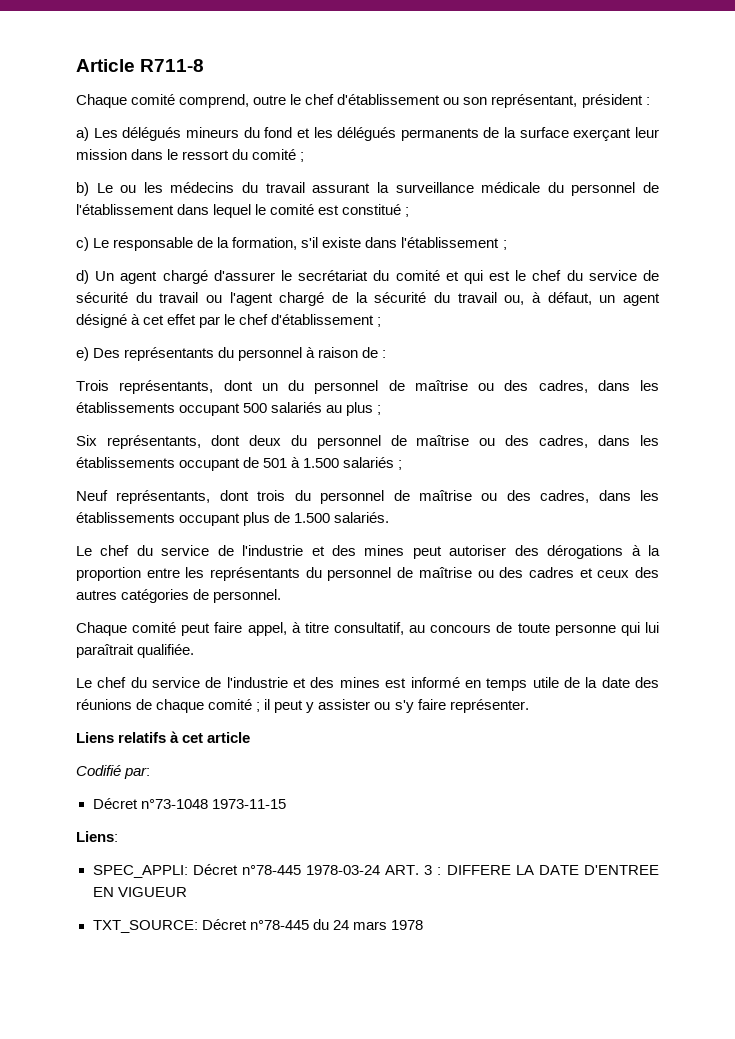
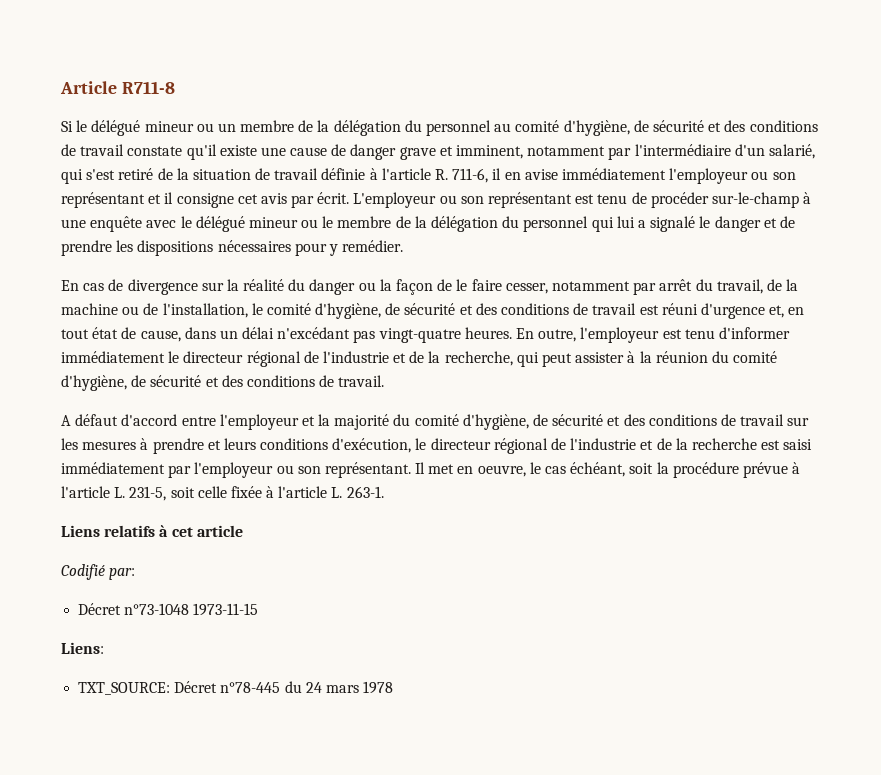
- Chaque comité comprend, outre le chef d'établissement ou son représentant, président :
- a) Les délégués mineurs du fond et les délégués permanents de la surface exerçant leur mission dans le ressort du comité ;
- b) Le ou les médecins du travail assurant la surveillance médicale du personnel de l'établissement dans lequel le comité est constitué ;
- c) Le responsable de la formation, s'il existe dans l'établissement ;
- d) Un agent chargé d'assurer le secrétariat du comité et qui est le chef du service de sécurité du travail ou l'agent chargé de la sécurité du travail ou, à défaut, un agent désigné à cet effet par le chef d'établissement ;
- e) Des représentants du personnel à raison de :
- Trois représentants, dont un du personnel de maîtrise ou des cadres, dans les établissements occupant 500 salariés au plus ;
- Six représentants, dont deux du personnel de maîtrise ou des cadres, dans les établissements occupant de 501 à 1.500 salariés ;
- Neuf représentants, dont trois du personnel de maîtrise ou des cadres, dans les établissements occupant plus de 1.500 salariés.
- Le chef du service de l'industrie et des mines peut autoriser des dérogations à la proportion entre les représentants du personnel de maîtrise ou des cadres et ceux des autres catégories de personnel.
- Chaque comité peut faire appel, à titre consultatif, au concours de toute personne qui lui paraîtrait qualifiée.
- Le chef du service de l'industrie et des mines est informé en temps utile de la date des réunions de chaque comité ; il peut y assister ou s'y faire représenter.
+ Si le délégué mineur ou un membre de la délégation du personnel au comité d'hygiène, de sécurité et des conditions de travail constate qu'il existe une cause de danger grave et imminent, notamment par l'intermédiaire d'un salarié, qui s'est retiré de la situation de travail définie à l'article R. 711-6, il en avise immédiatement l'employeur ou son représentant et il consigne cet avis par écrit. L'employeur ou son représentant est tenu de procéder sur-le-champ à une enquête avec le délégué mineur ou le membre de la délégation du personnel qui lui a signalé le danger et de prendre les dispositions nécessaires pour y remédier.
+ En cas de divergence sur la réalité du danger ou la façon de le faire cesser, notamment par arrêt du travail, de la machine ou de l'installation, le comité d'hygiène, de sécurité et des conditions de travail est réuni d'urgence et, en tout état de cause, dans un délai n'excédant pas vingt-quatre heures. En outre, l'employeur est tenu d'informer immédiatement le directeur régional de l'industrie et de la recherche, qui peut assister à la réunion du comité d'hygiène, de sécurité et des conditions de travail.
+ A défaut d'accord entre l'employeur et la majorité du comité d'hygiène, de sécurité et des conditions de travail sur les mesures à prendre et leurs conditions d'exécution, le directeur régional de l'industrie et de la recherche est saisi immédiatement par l'employeur ou son représentant. Il met en oeuvre, le cas échéant, soit la procédure prévue à l'article L. 231-5, soit celle fixée à l'article L. 263-1.
- SPEC_APPLI: Décret n°78-445 1978-03-24 ART. 3 : DIFFERE LA DATE D'ENTREE EN VIGUEUR

